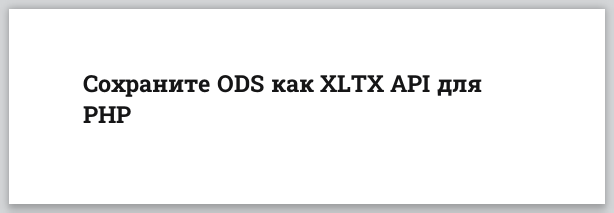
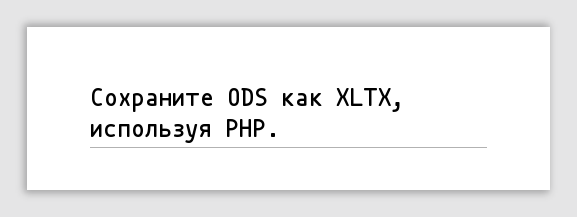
- Сохраните ODS как XLTX API для PHP
+ Сохраните ODS как XLTX, используя PHP.

